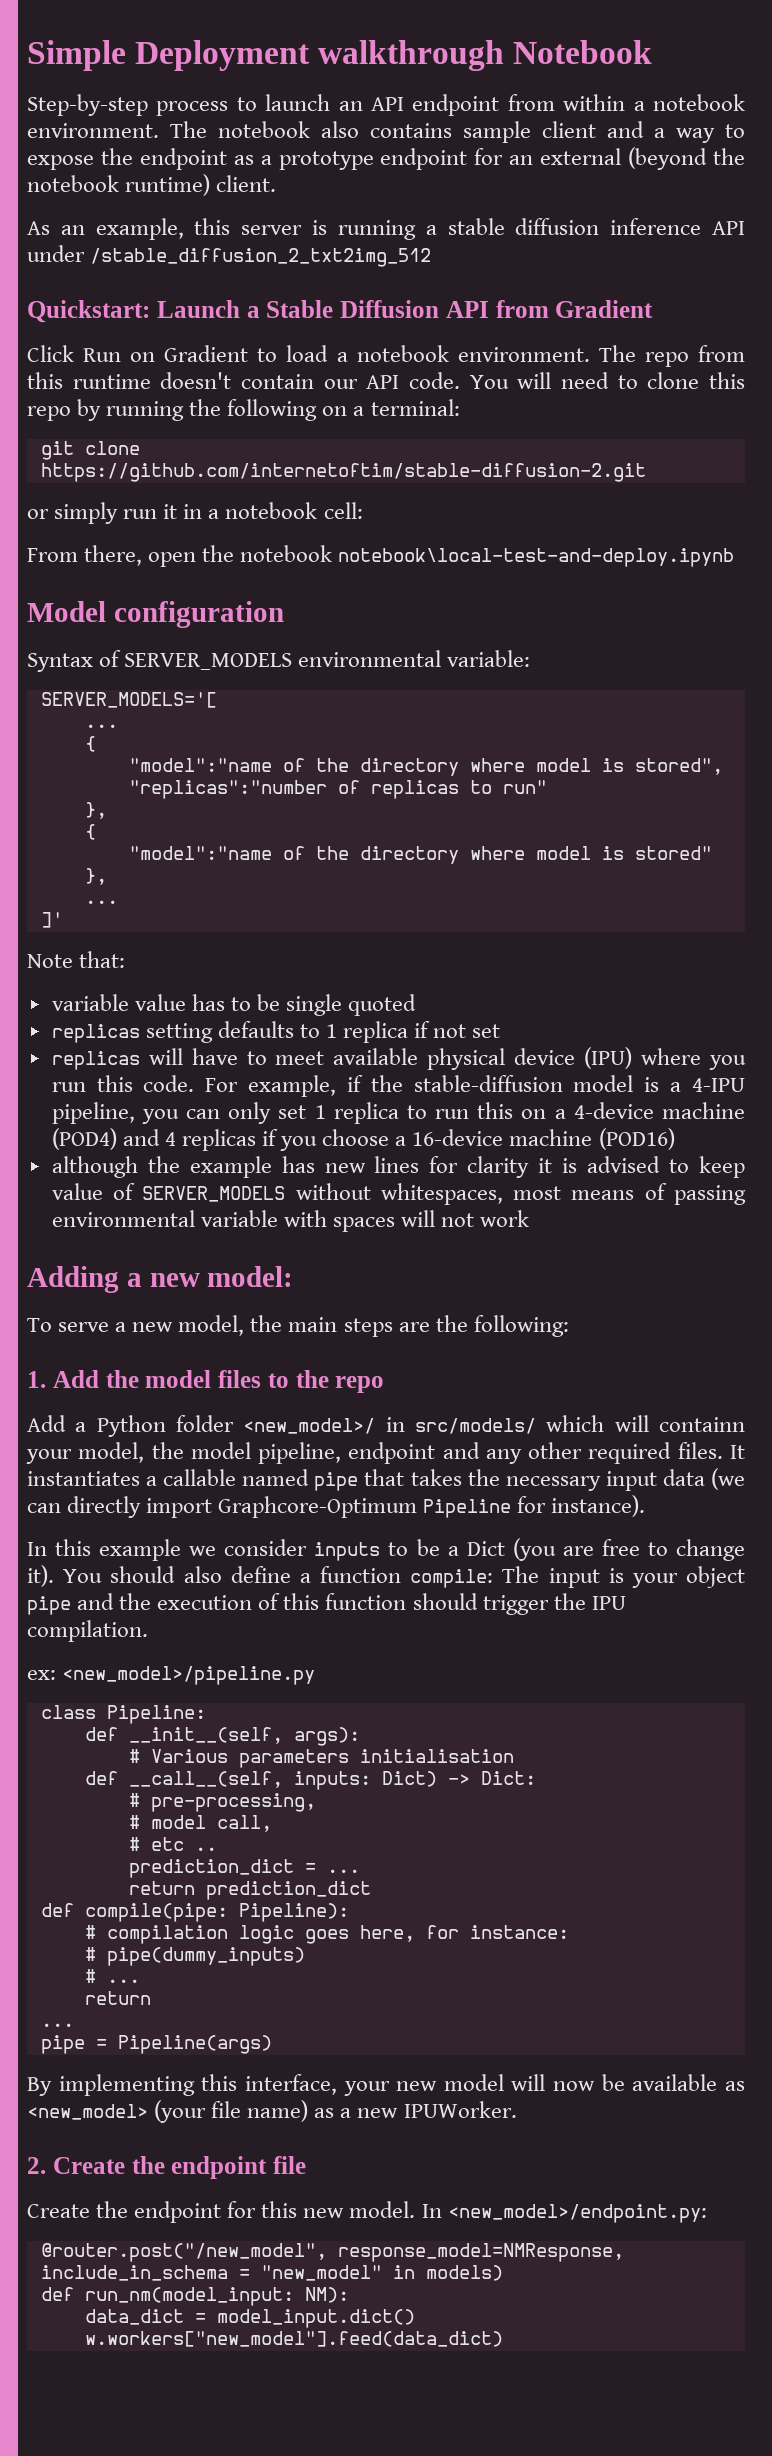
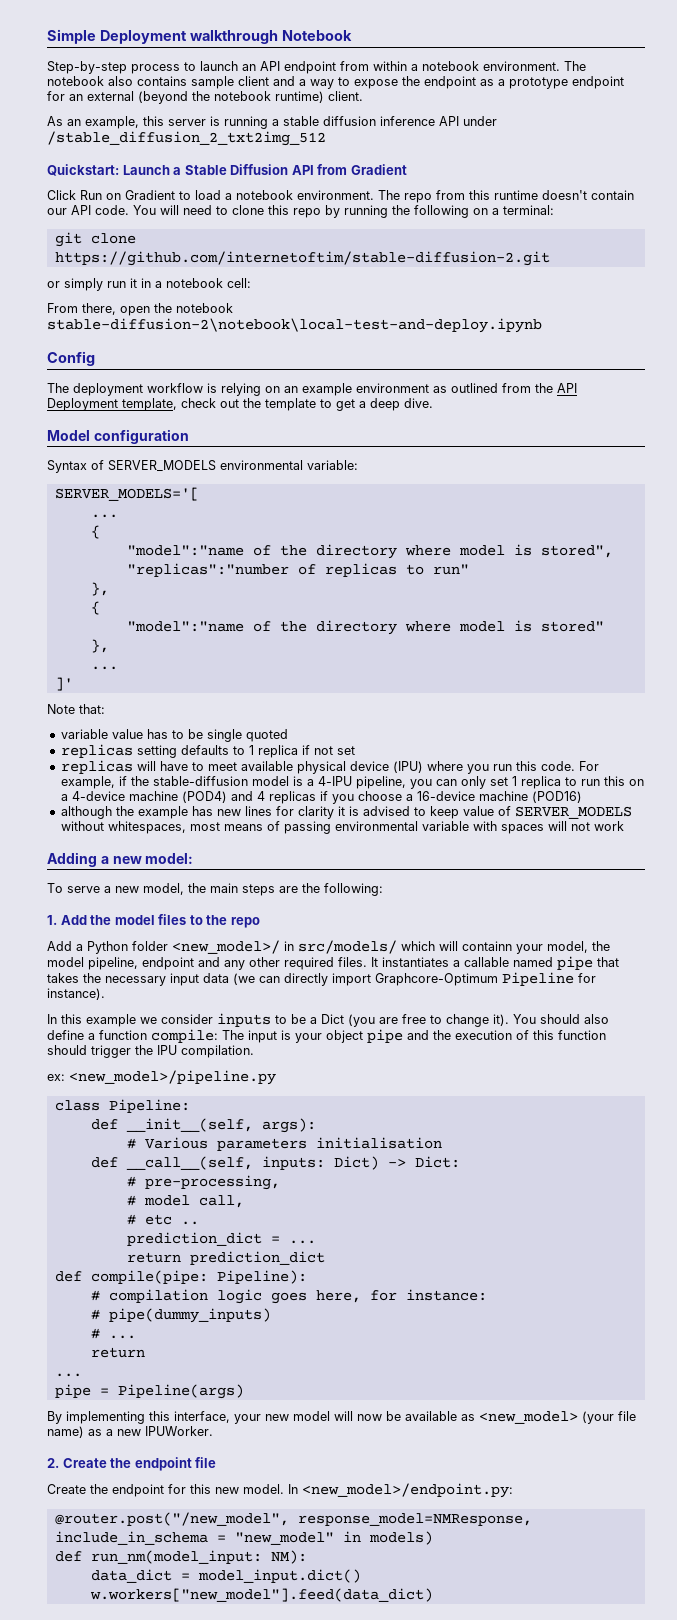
- From there, open the notebook notebook\local-test-and-deploy.ipynb
+ From there, open the notebook stable-diffusion-2\notebook\local-test-and-deploy.ipynb
+ Config
+ The deployment workflow is relying on an example environment as outlined from the API Deployment template, check out the template to get a deep dive.

